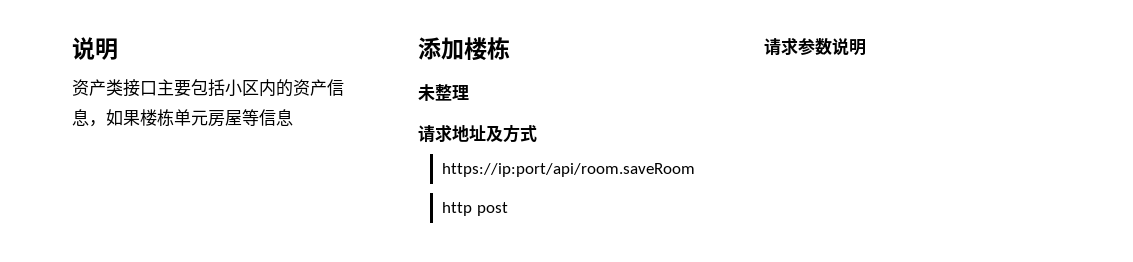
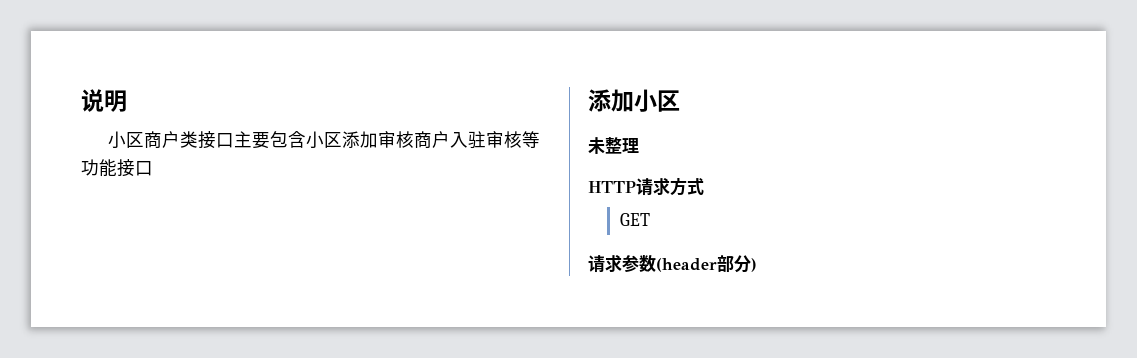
- 资产类接口主要包括小区内的资产信息，如果楼栋单元房屋等信息
- 添加楼栋
+ 小区商户类接口主要包含小区添加审核商户入驻审核等功能接口
+ 添加小区
- 请求地址及方式
+ HTTP请求方式
- https://ip:port/api/room.saveRoom
- http post
+ GET
- 请求参数说明
+ 请求参数(header部分)

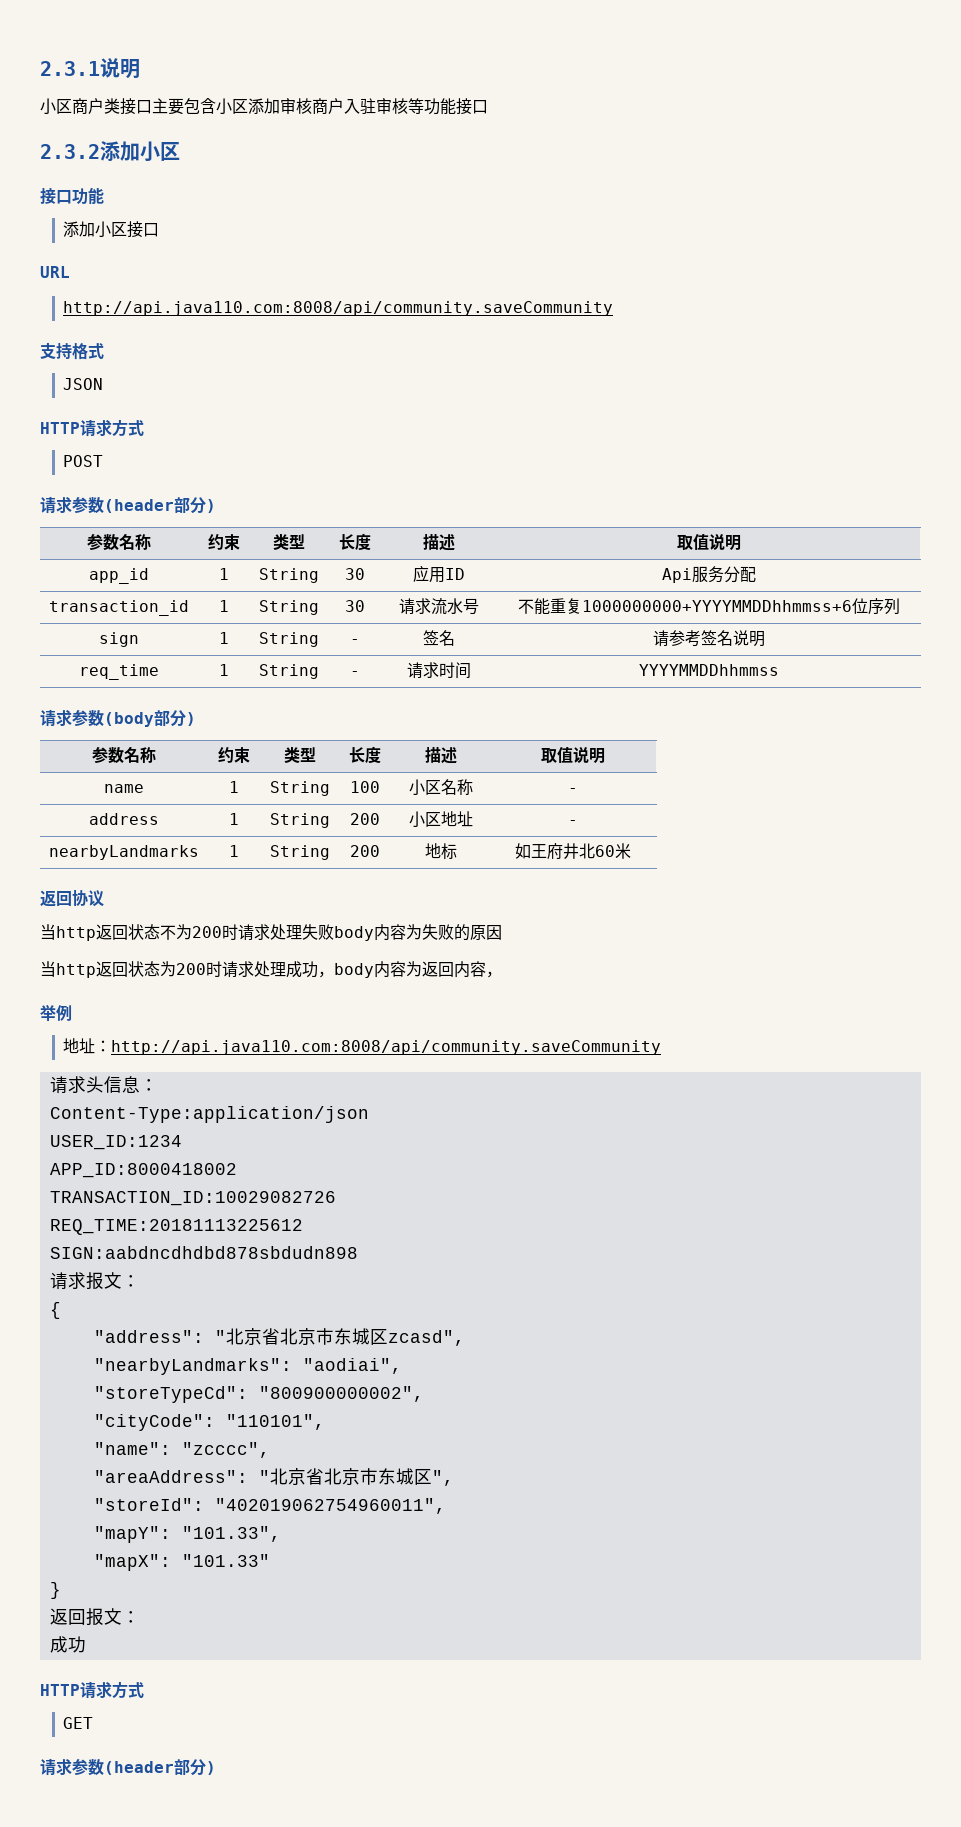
- 说明
+ 2.3.1说明
- 添加小区
+ 2.3.2添加小区
- 未整理
+ 接口功能
+ 添加小区接口
+ URL
+ http://api.java110.com:8008/api/community.saveCommunity
+ 支持格式
+ JSON
+ HTTP请求方式
+ POST
+ 请求参数(header部分)
+ 参数名称 | 约束 | 类型 | 长度 | 描述 | 取值说明
+ app_id | 1 | String | 30 | 应用ID | Api服务分配
+ transaction_id | 1 | String | 30 | 请求流水号 | 不能重复1000000000+YYYYMMDDhhmmss+6位序列
+ sign | 1 | String | - | 签名 | 请参考签名说明
+ req_time | 1 | String | - | 请求时间 | YYYYMMDDhhmmss
+ 请求参数(body部分)
+ 参数名称 | 约束 | 类型 | 长度 | 描述 | 取值说明
+ name | 1 | String | 100 | 小区名称 | -
+ address | 1 | String | 200 | 小区地址 | -
+ nearbyLandmarks | 1 | String | 200 | 地标 | 如王府井北60米
+ 返回协议
+ 当http返回状态不为200时请求处理失败body内容为失败的原因
+ 当http返回状态为200时请求处理成功，body内容为返回内容，
+ 举例
+ 地址：http://api.java110.com:8008/api/community.saveCommunity
+ 请求头信息：
+ Content-Type:application/json
+ USER_ID:1234
+ APP_ID:8000418002
+ TRANSACTION_ID:10029082726
+ REQ_TIME:20181113225612
+ SIGN:aabdncdhdbd878sbdudn898
+ 请求报文：
+ {
+ "address": "北京省北京市东城区zcasd",
+ "nearbyLandmarks": "aodiai",
+ "storeTypeCd": "800900000002",
+ "cityCode": "110101",
+ "name": "zcccc",
+ "areaAddress": "北京省北京市东城区",
+ "storeId": "402019062754960011",
+ "mapY": "101.33",
+ "mapX": "101.33"
+ }
+ 返回报文：
+ 成功

